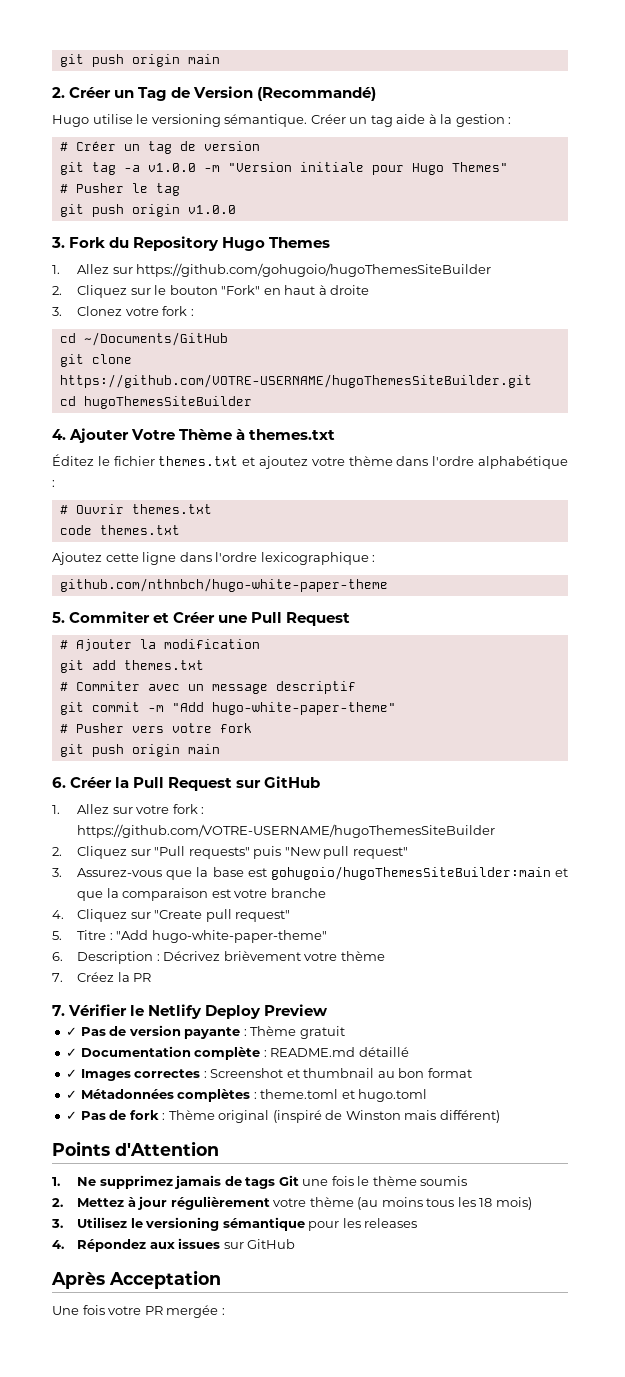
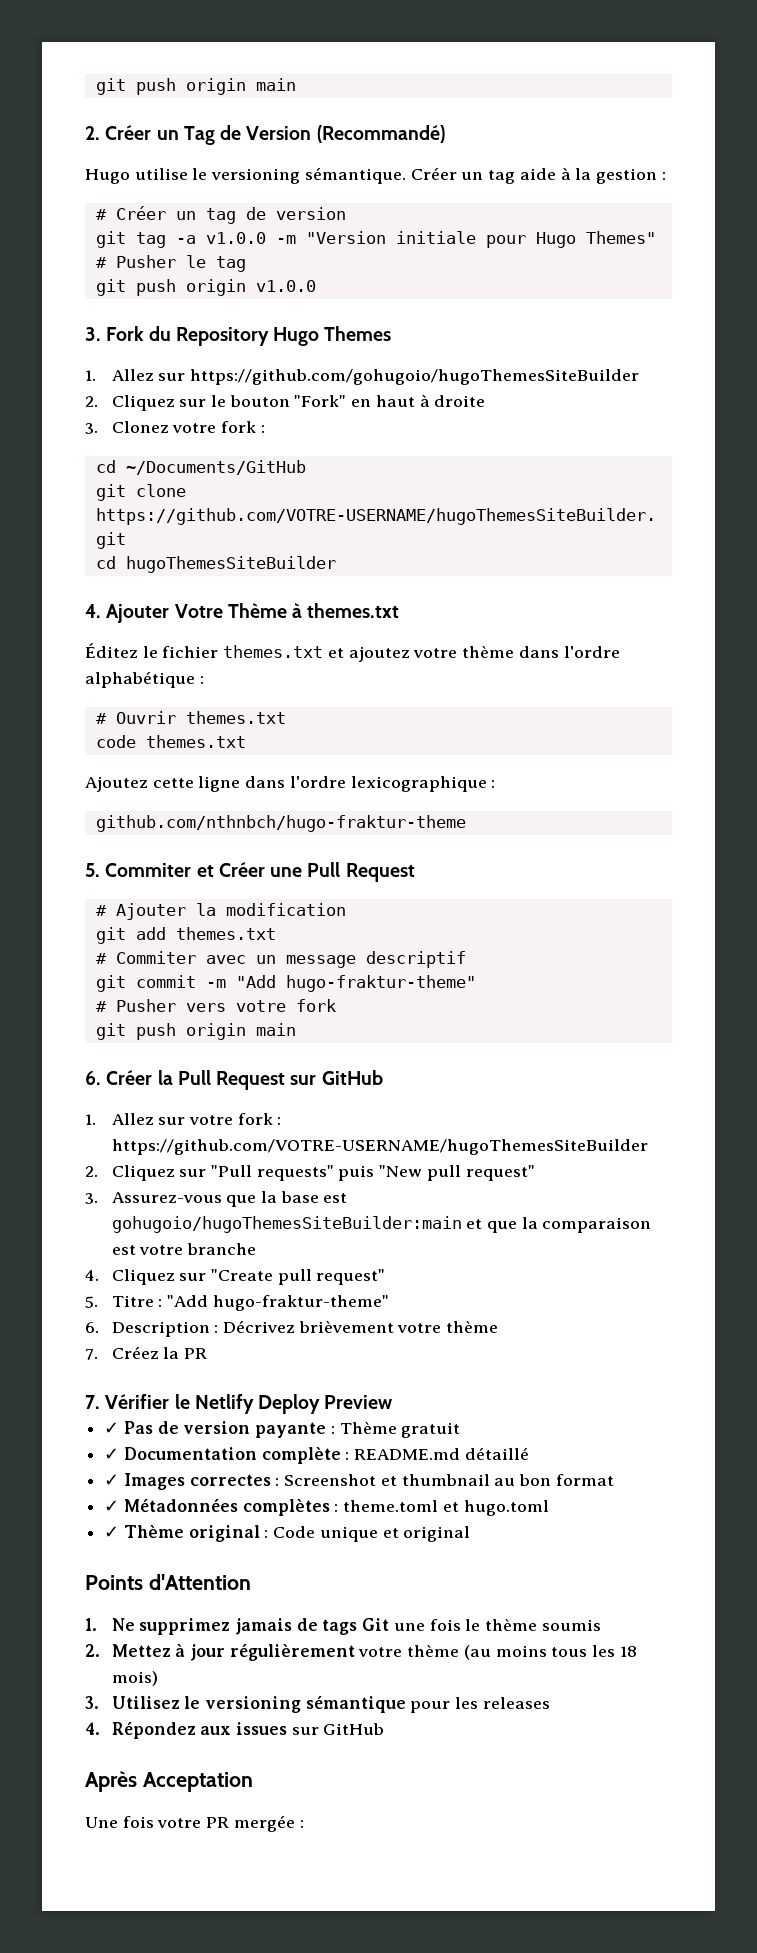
- github.com/nthnbch/hugo-white-paper-theme
+ github.com/nthnbch/hugo-fraktur-theme
- git commit -m "Add hugo-white-paper-theme"
+ git commit -m "Add hugo-fraktur-theme"
- 5. Titre : "Add hugo-white-paper-theme"
+ 5. Titre : "Add hugo-fraktur-theme"
- ✓ Pas de fork : Thème original (inspiré de Winston mais différent)
+ ✓ Thème original : Code unique et original

